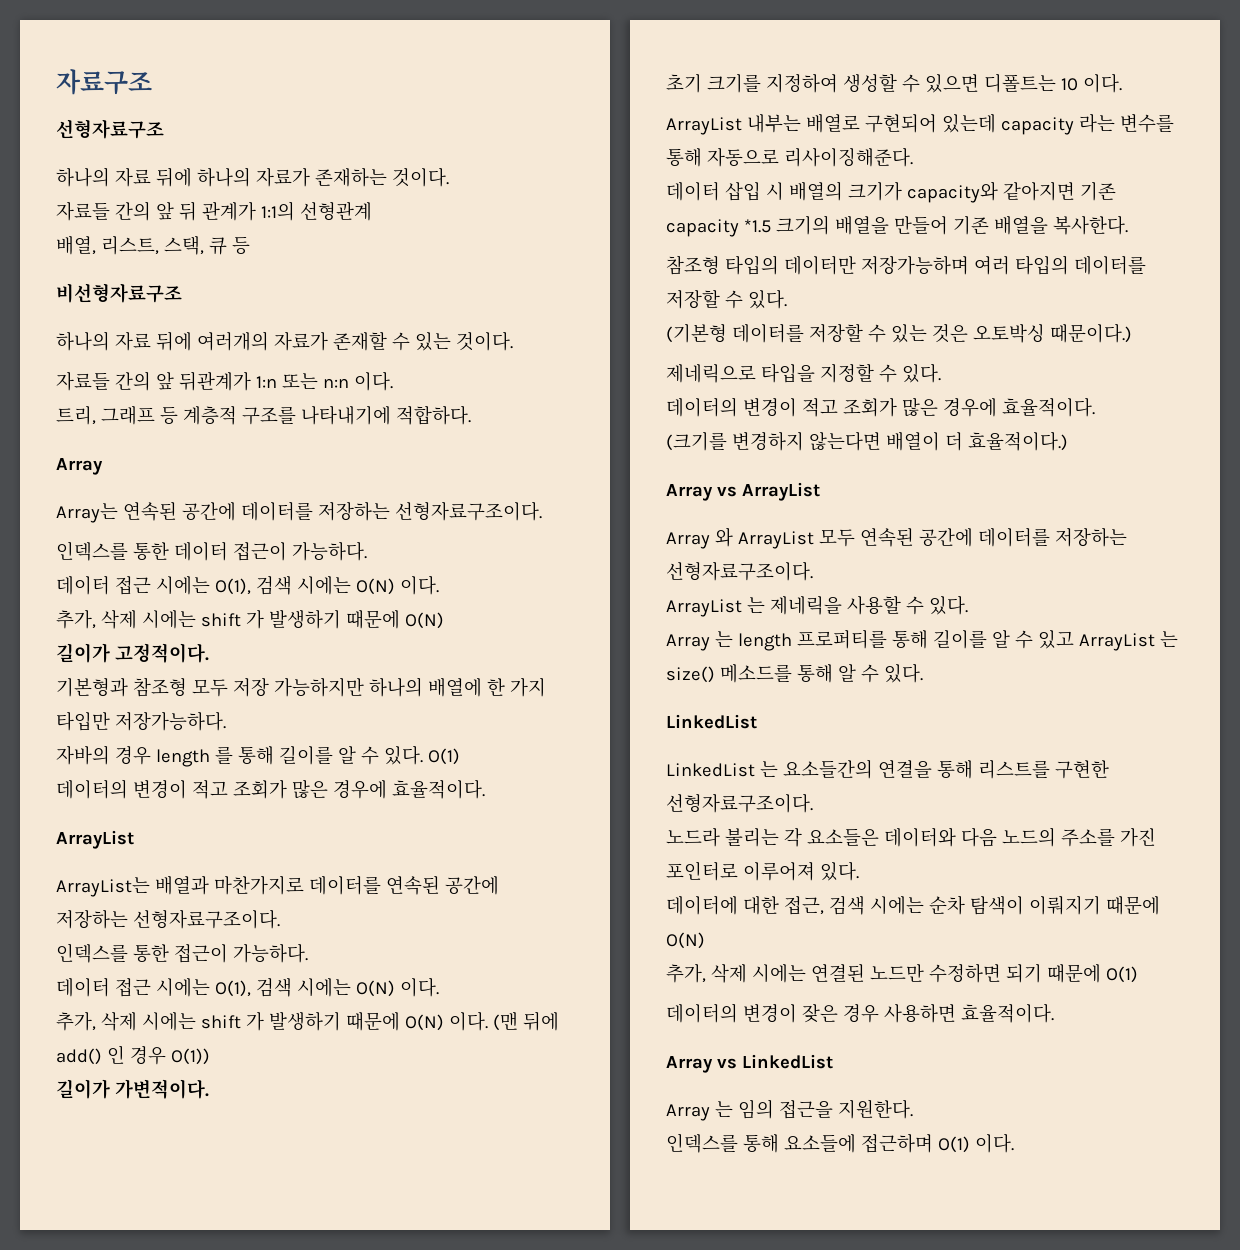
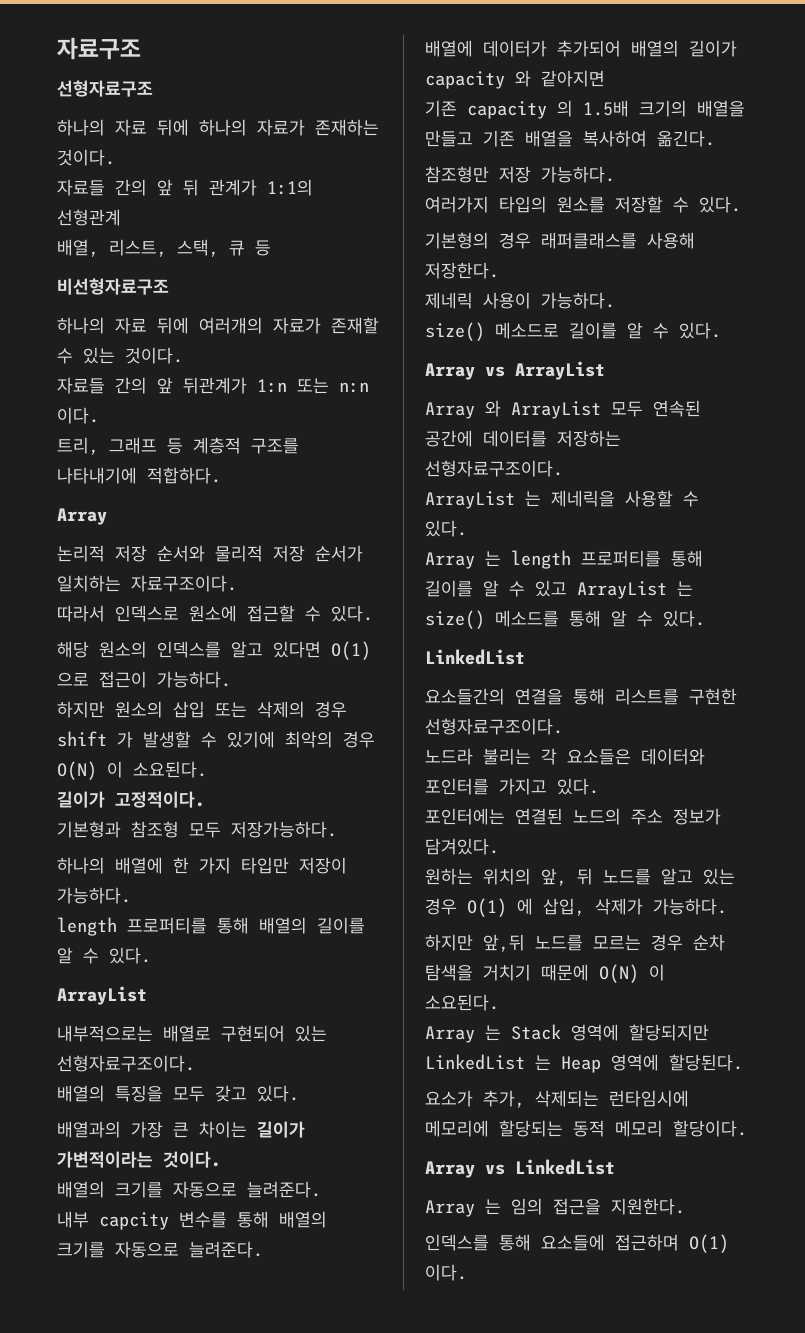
- Array는 연속된 공간에 데이터를 저장하는 선형자료구조이다.
- 인덱스를 통한 데이터 접근이 가능하다.
- 데이터 접근 시에는 O(1), 검색 시에는 O(N) 이다.
- 추가, 삭제 시에는 shift 가 발생하기 때문에 O(N)
+ 논리적 저장 순서와 물리적 저장 순서가 일치하는 자료구조이다.
+ 따라서 인덱스로 원소에 접근할 수 있다.
+ 해당 원소의 인덱스를 알고 있다면 O(1) 으로 접근이 가능하다.
+ 하지만 원소의 삽입 또는 삭제의 경우 shift 가 발생할 수 있기에 최악의 경우 O(N) 이 소요된다.
- 기본형과 참조형 모두 저장 가능하지만 하나의 배열에 한 가지 타입만 저장가능하다.
- 자바의 경우 length 를 통해 길이를 알 수 있다. O(1)
- 데이터의 변경이 적고 조회가 많은 경우에 효율적이다.
+ 기본형과 참조형 모두 저장가능하다.
+ 하나의 배열에 한 가지 타입만 저장이 가능하다.
+ length 프로퍼티를 통해 배열의 길이를 알 수 있다.
  ArrayList
- ArrayList는 배열과 마찬가지로 데이터를 연속된 공간에 저장하는 선형자료구조이다.
- 인덱스를 통한 접근이 가능하다.
- 데이터 접근 시에는 O(1), 검색 시에는 O(N) 이다.
- 추가, 삭제 시에는 shift 가 발생하기 때문에 O(N) 이다. (맨 뒤에 add() 인 경우 O(1))
- 길이가 가변적이다.
- 초기 크기를 지정하여 생성할 수 있으면 디폴트는 10 이다.
- ArrayList 내부는 배열로 구현되어 있는데 capacity 라는 변수를 통해 자동으로 리사이징해준다.
- 데이터 삽입 시 배열의 크기가 capacity와 같아지면 기존 capacity *1.5 크기의 배열을 만들어 기존 배열을 복사한다.
- 참조형 타입의 데이터만 저장가능하며 여러 타입의 데이터를 저장할 수 있다.
- (기본형 데이터를 저장할 수 있는 것은 오토박싱 때문이다.)
- 제네릭으로 타입을 지정할 수 있다.
- 데이터의 변경이 적고 조회가 많은 경우에 효율적이다.
- (크기를 변경하지 않는다면 배열이 더 효율적이다.)
+ 내부적으로는 배열로 구현되어 있는 선형자료구조이다.
+ 배열의 특징을 모두 갖고 있다.
+ 배열과의 가장 큰 차이는 길이가 가변적이라는 것이다.
+ 배열의 크기를 자동으로 늘려준다.
+ 내부 capcity 변수를 통해 배열의 크기를 자동으로 늘려준다.
+ 배열에 데이터가 추가되어 배열의 길이가 capacity 와 같아지면
+ 기존 capacity 의 1.5배 크기의 배열을 만들고 기존 배열을 복사하여 옮긴다.
+ 참조형만 저장 가능하다.
+ 여러가지 타입의 원소를 저장할 수 있다.
+ 기본형의 경우 래퍼클래스를 사용해 저장한다.
+ 제네릭 사용이 가능하다.
+ size() 메소드로 길이를 알 수 있다.
- LinkedList 는 요소들간의 연결을 통해 리스트를 구현한 선형자료구조이다.
+ 요소들간의 연결을 통해 리스트를 구현한 선형자료구조이다.
- 노드라 불리는 각 요소들은 데이터와 다음 노드의 주소를 가진 포인터로 이루어져 있다.
- 데이터에 대한 접근, 검색 시에는 순차 탐색이 이뤄지기 때문에 O(N)
- 추가, 삭제 시에는 연결된 노드만 수정하면 되기 때문에 O(1)
- 데이터의 변경이 잦은 경우 사용하면 효율적이다.
+ 노드라 불리는 각 요소들은 데이터와 포인터를 가지고 있다.
+ 포인터에는 연결된 노드의 주소 정보가 담겨있다.
+ 원하는 위치의 앞, 뒤 노드를 알고 있는 경우 O(1) 에 삽입, 삭제가 가능하다.
+ 하지만 앞,뒤 노드를 모르는 경우 순차 탐색을 거치기 때문에 O(N) 이 소요된다.
+ Array 는 Stack 영역에 할당되지만 LinkedList 는 Heap 영역에 할당된다.
+ 요소가 추가, 삭제되는 런타임시에 메모리에 할당되는 동적 메모리 할당이다.

